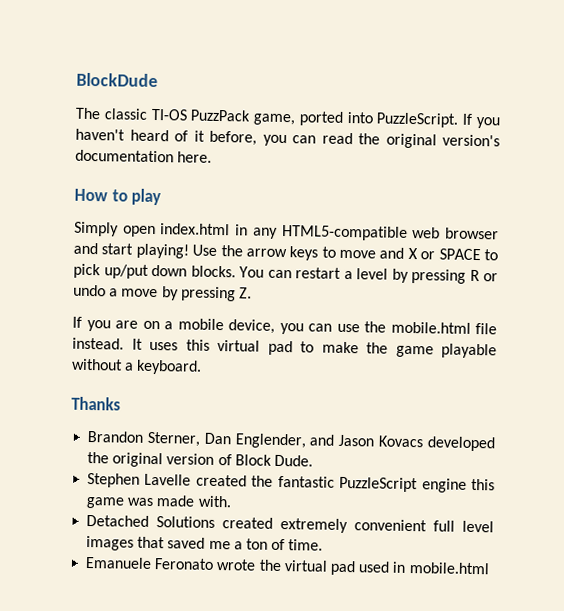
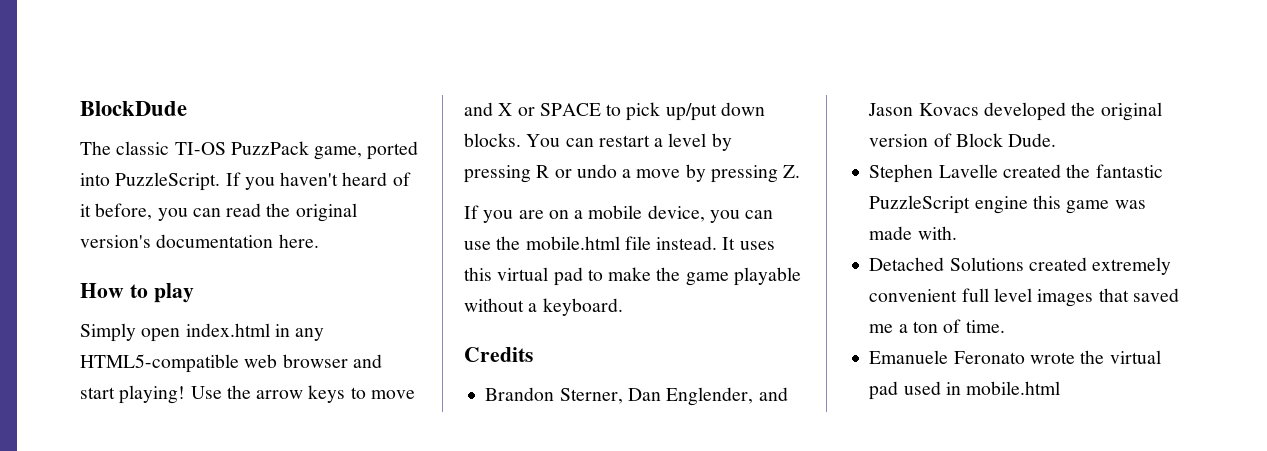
- Thanks
+ Credits

